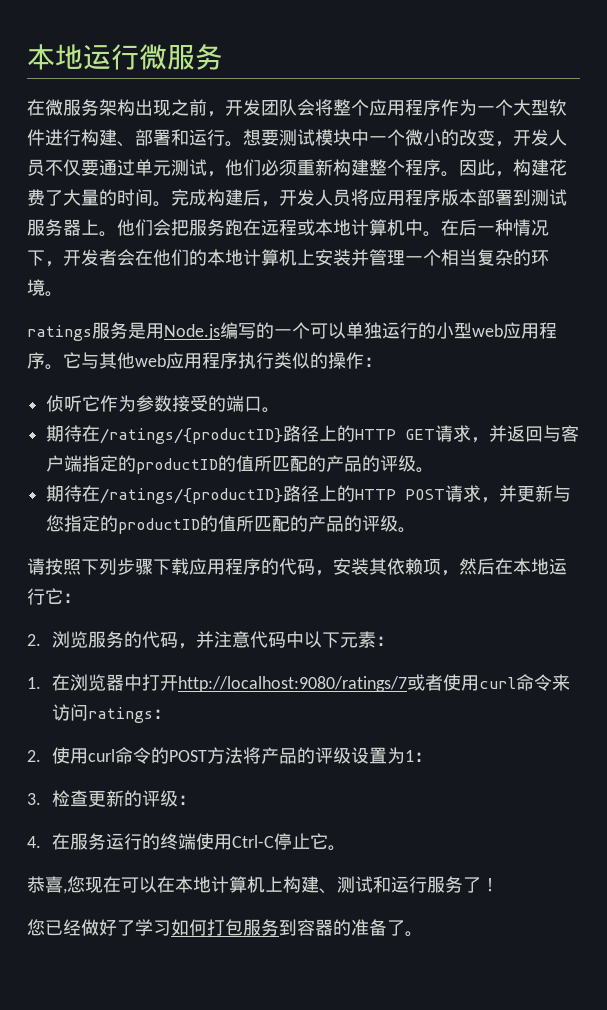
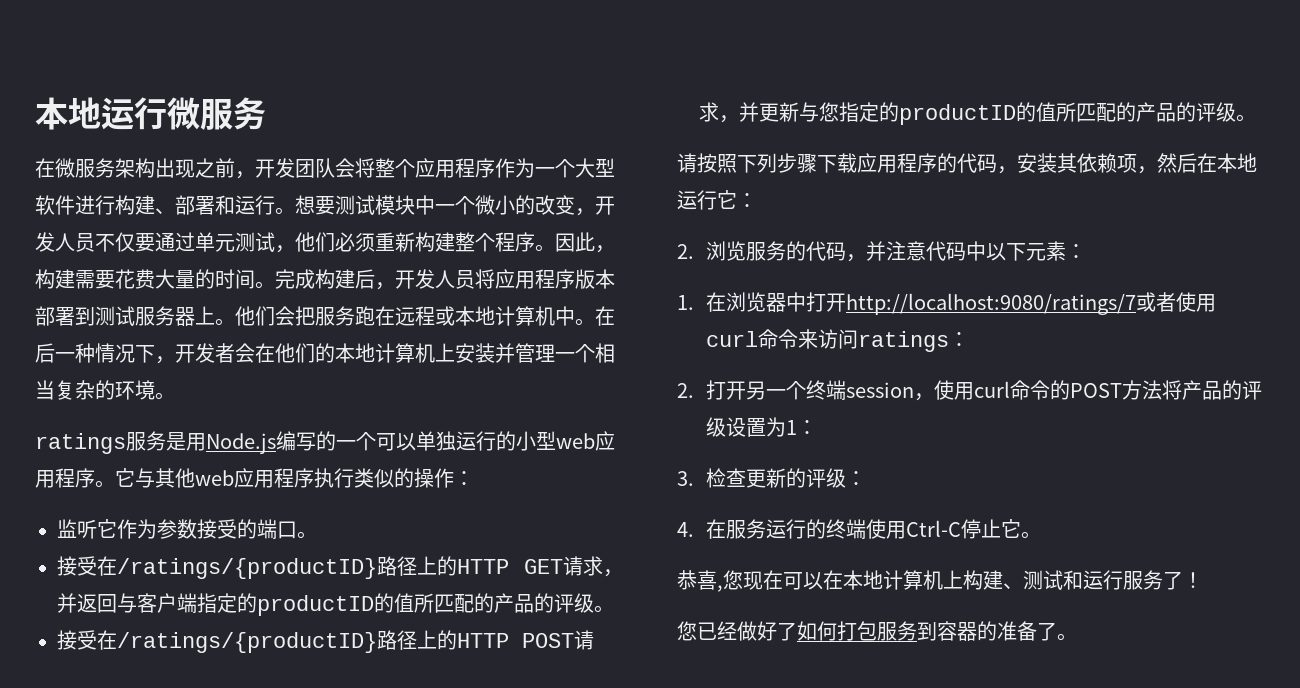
- 因此，构建花费了大量的时间。
+ 因此，构建需要花费大量的时间。
- 侦听它作为参数接受的端口。
+ 监听它作为参数接受的端口。
- 期待在/ratings/{productID}路径上的HTTP GET请求，并返回与客户端指定的productID的值所匹配的产品的评级。
+ 接受在/ratings/{productID}路径上的HTTP GET请求，并返回与客户端指定的productID的值所匹配的产品的评级。
- 期待在/ratings/{productID}路径上的HTTP POST请求，并更新与您指定的productID的值所匹配的产品的评级。
+ 接受在/ratings/{productID}路径上的HTTP POST请求，并更新与您指定的productID的值所匹配的产品的评级。
- 2.使用curl命令的POST方法将产品的评级设置为1：
+ 2.打开另一个终端session，使用curl命令的POST方法将产品的评级设置为1：
- 您已经做好了学习如何打包服务到容器的准备了。
+ 您已经做好了如何打包服务到容器的准备了。

